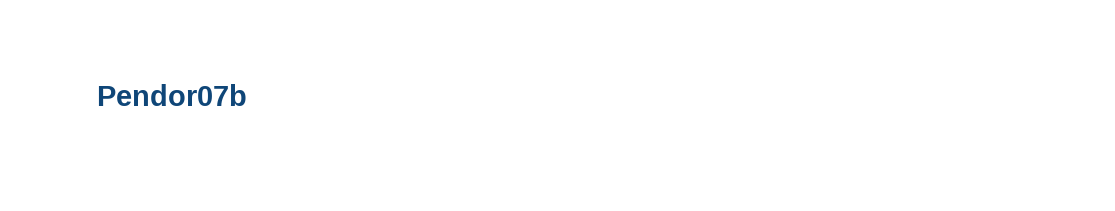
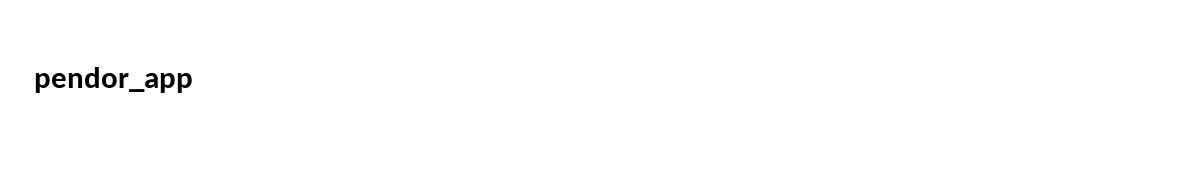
- Pendor07b
+ pendor_app

